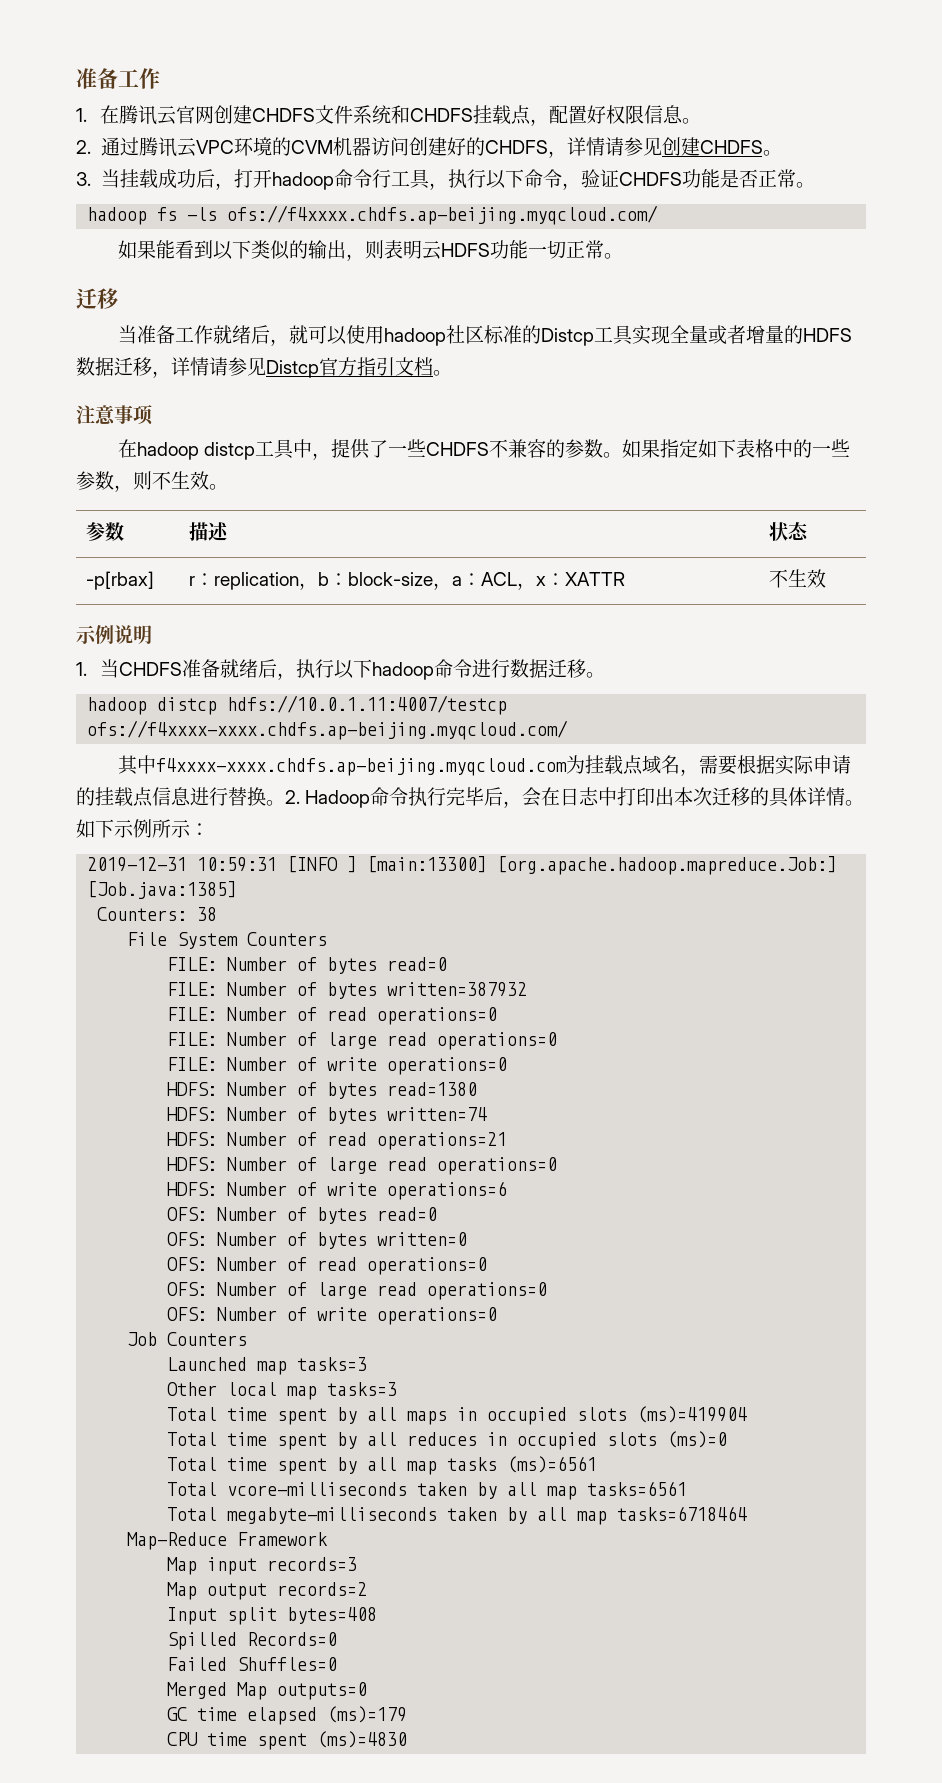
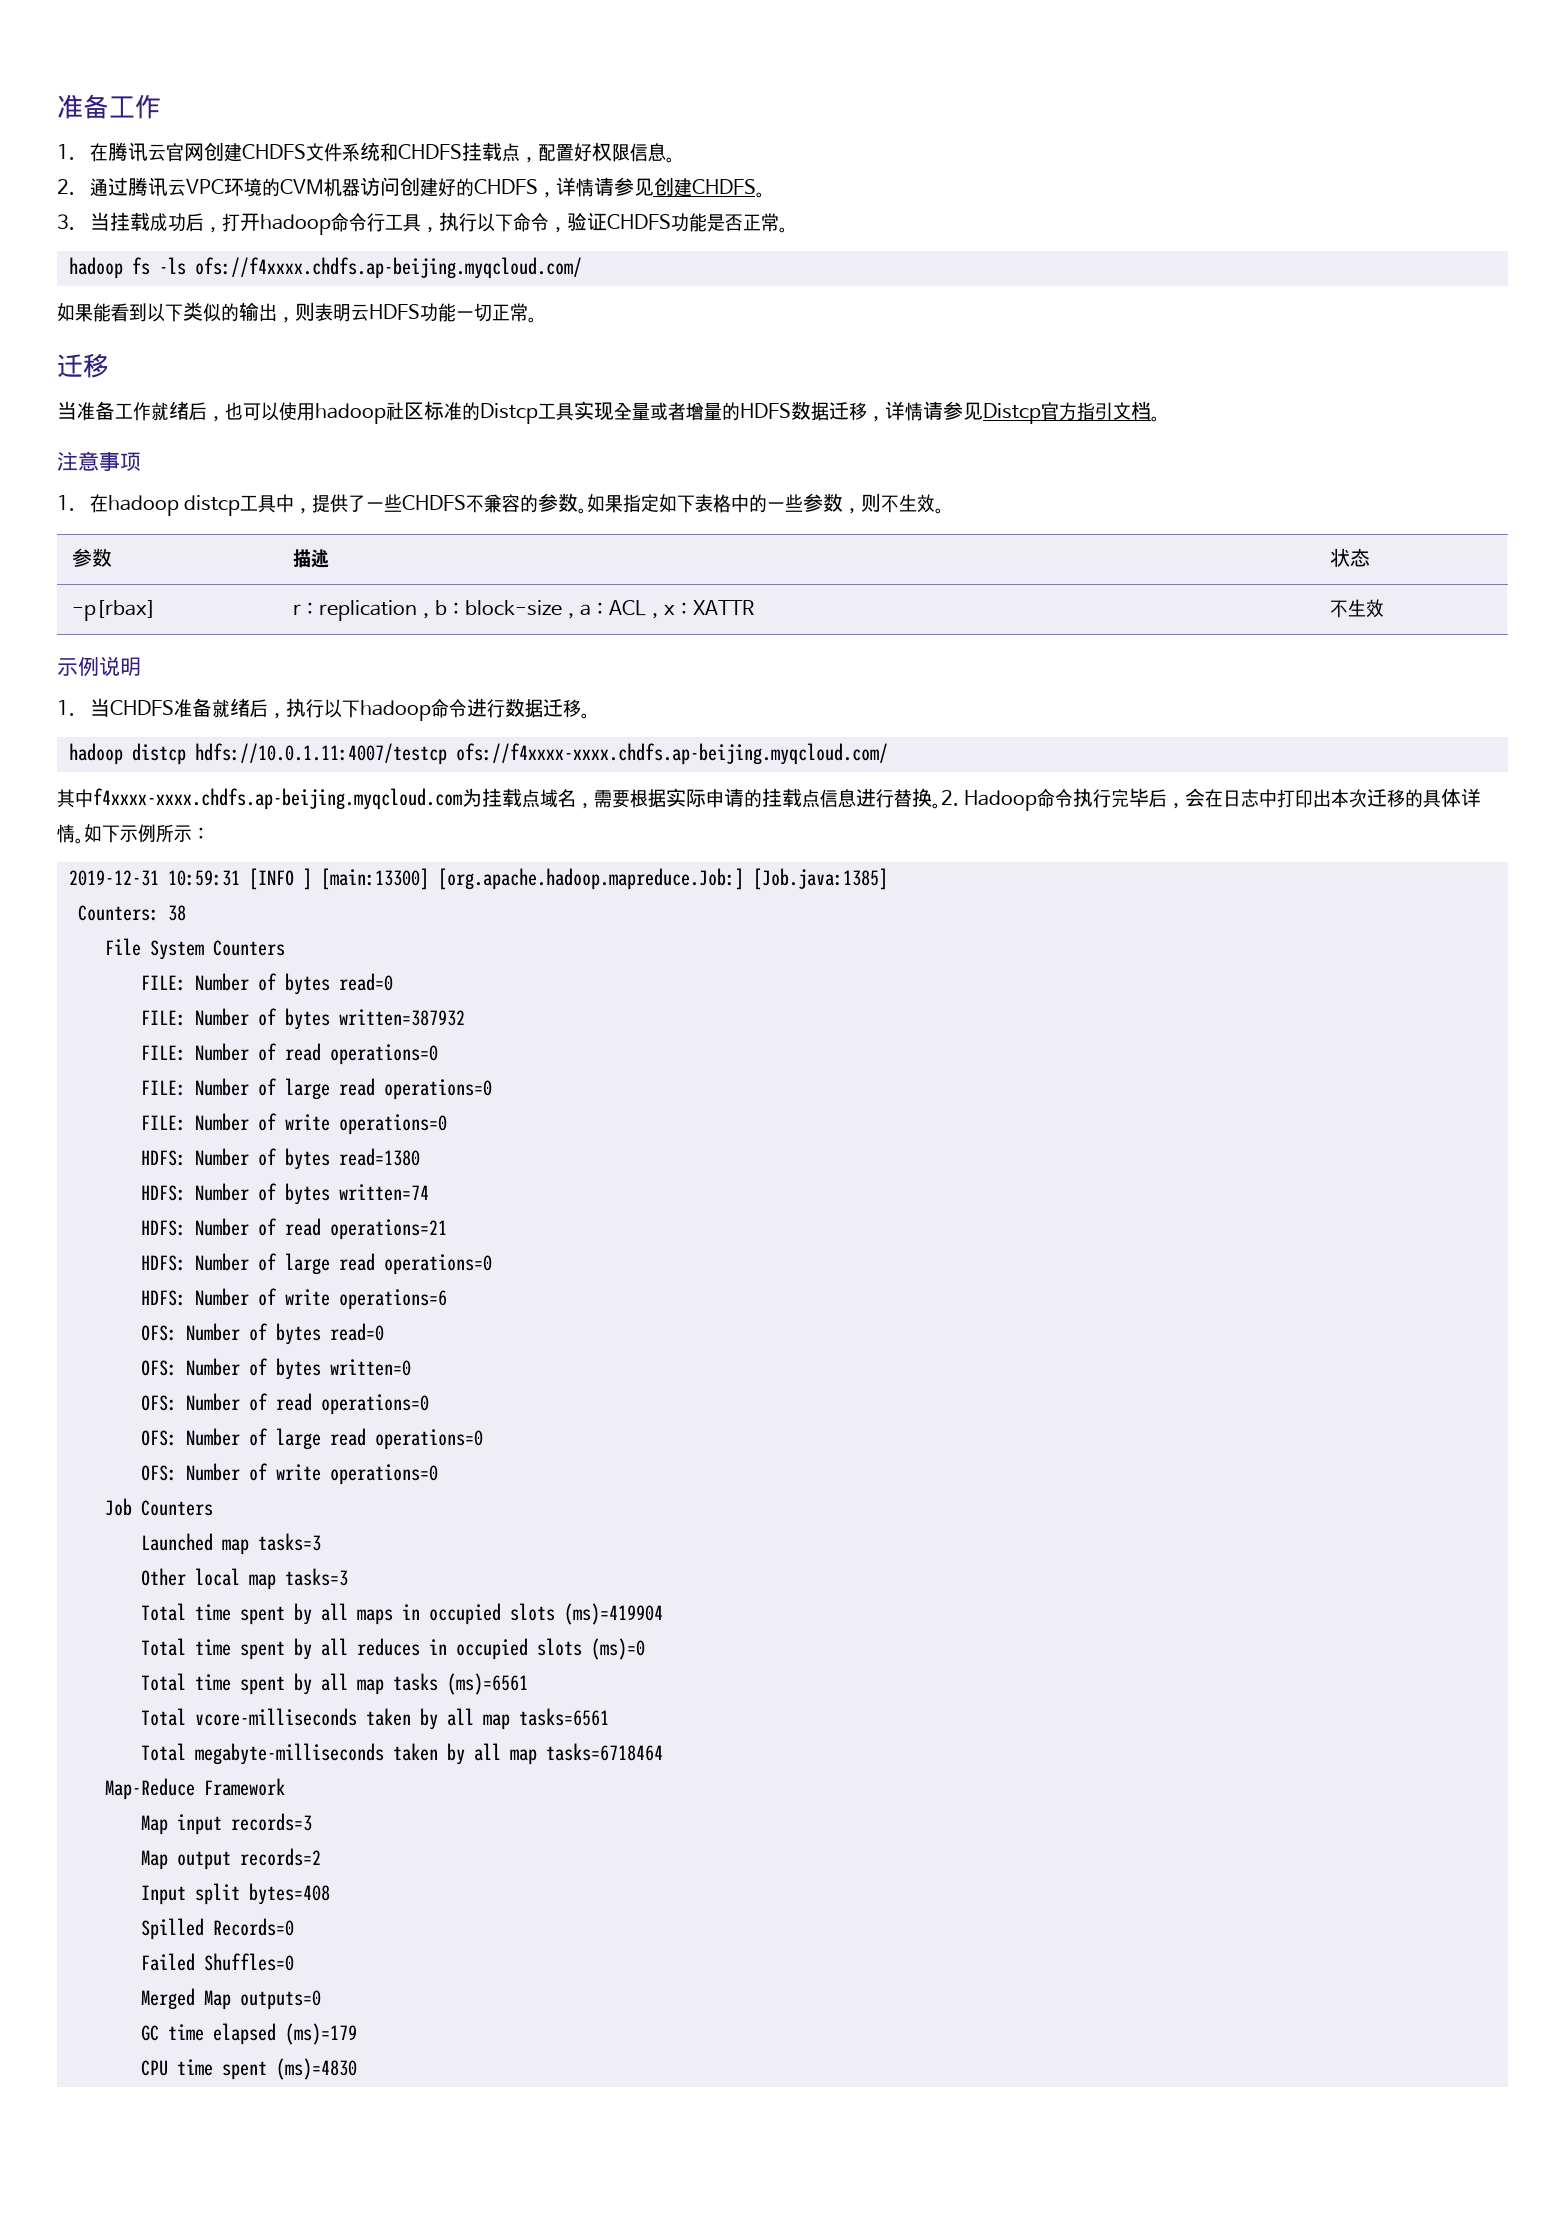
- 当准备工作就绪后，就可以使用hadoop社区标准的Distcp工具实现全量或者增量的HDFS数据迁移，详情请参见Distcp官方指引文档。
+ 当准备工作就绪后，也可以使用hadoop社区标准的Distcp工具实现全量或者增量的HDFS数据迁移，详情请参见Distcp官方指引文档。
- 在hadoop distcp工具中，提供了一些CHDFS不兼容的参数。
+ 1.在hadoop distcp工具中，提供了一些CHDFS不兼容的参数。

